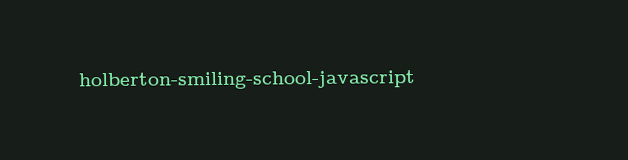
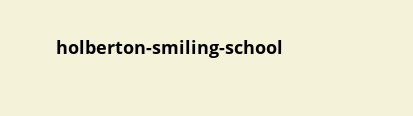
- holberton-smiling-school-javascript
+ holberton-smiling-school

